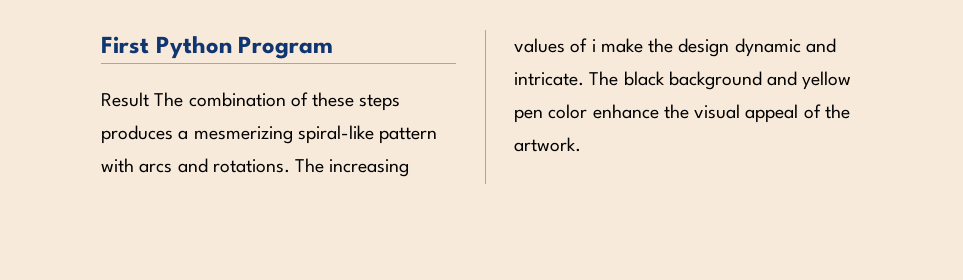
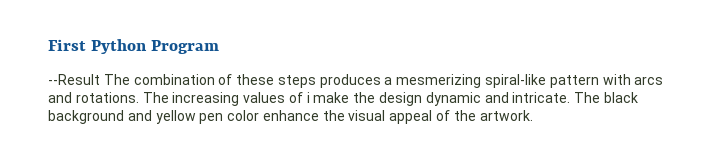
- Result The combination of these steps produces a mesmerizing spiral-like pattern with arcs and rotations.
+ --Result The combination of these steps produces a mesmerizing spiral-like pattern with arcs and rotations.

